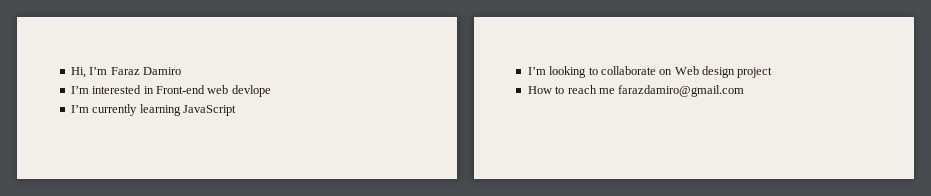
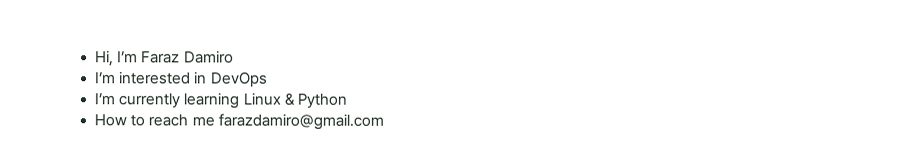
- I’m interested in Front-end web devlope
+ I’m interested in DevOps
- I’m currently learning JavaScript
- I’m looking to collaborate on Web design project
+ I’m currently learning Linux & Python

